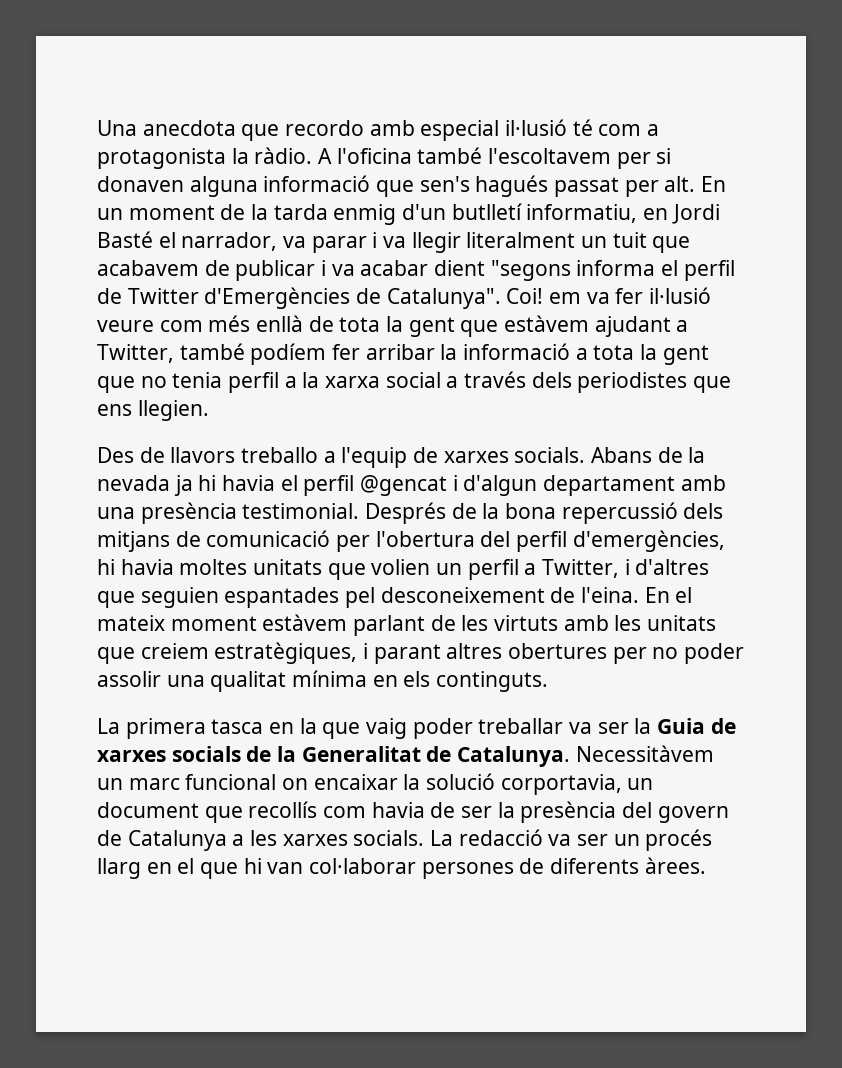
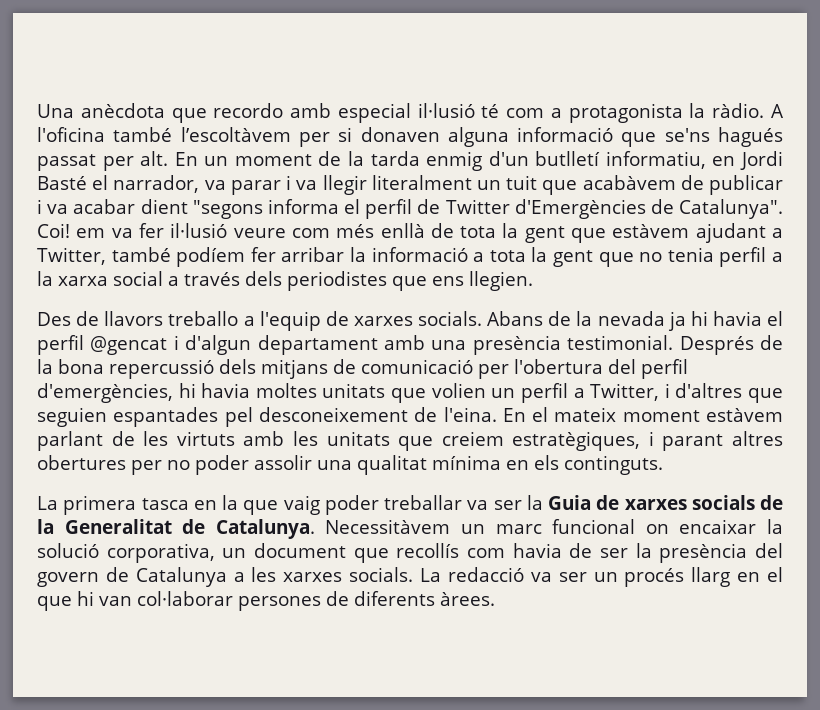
- Una anecdota que recordo amb especial il·lusió té com a protagonista la ràdio.
+ Una anècdota que recordo amb especial il·lusió té com a protagonista la ràdio.
- A l'oficina també l'escoltavem per si donaven alguna informació que sen's hagués passat per alt.
+ A l'oficina també l’escoltàvem per si donaven alguna informació que se'ns hagués passat per alt.
- En un moment de la tarda enmig d'un butlletí informatiu, en Jordi Basté el narrador, va parar i va llegir literalment un tuit que acabavem de publicar i va acabar dient "segons informa el perfil de Twitter d'Emergències de Catalunya".
+ En un moment de la tarda enmig d'un butlletí informatiu, en Jordi Basté el narrador, va parar i va llegir literalment un tuit que acabàvem de publicar i va acabar dient "segons informa el perfil de Twitter d'Emergències de Catalunya".
- Necessitàvem un marc funcional on encaixar la solució corportavia, un document que recollís com havia de ser la presència del govern de Catalunya a les xarxes socials.
+ Necessitàvem un marc funcional on encaixar la solució corporativa, un document que recollís com havia de ser la presència del govern de Catalunya a les xarxes socials.

